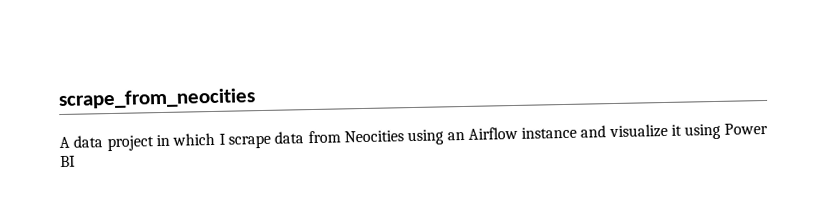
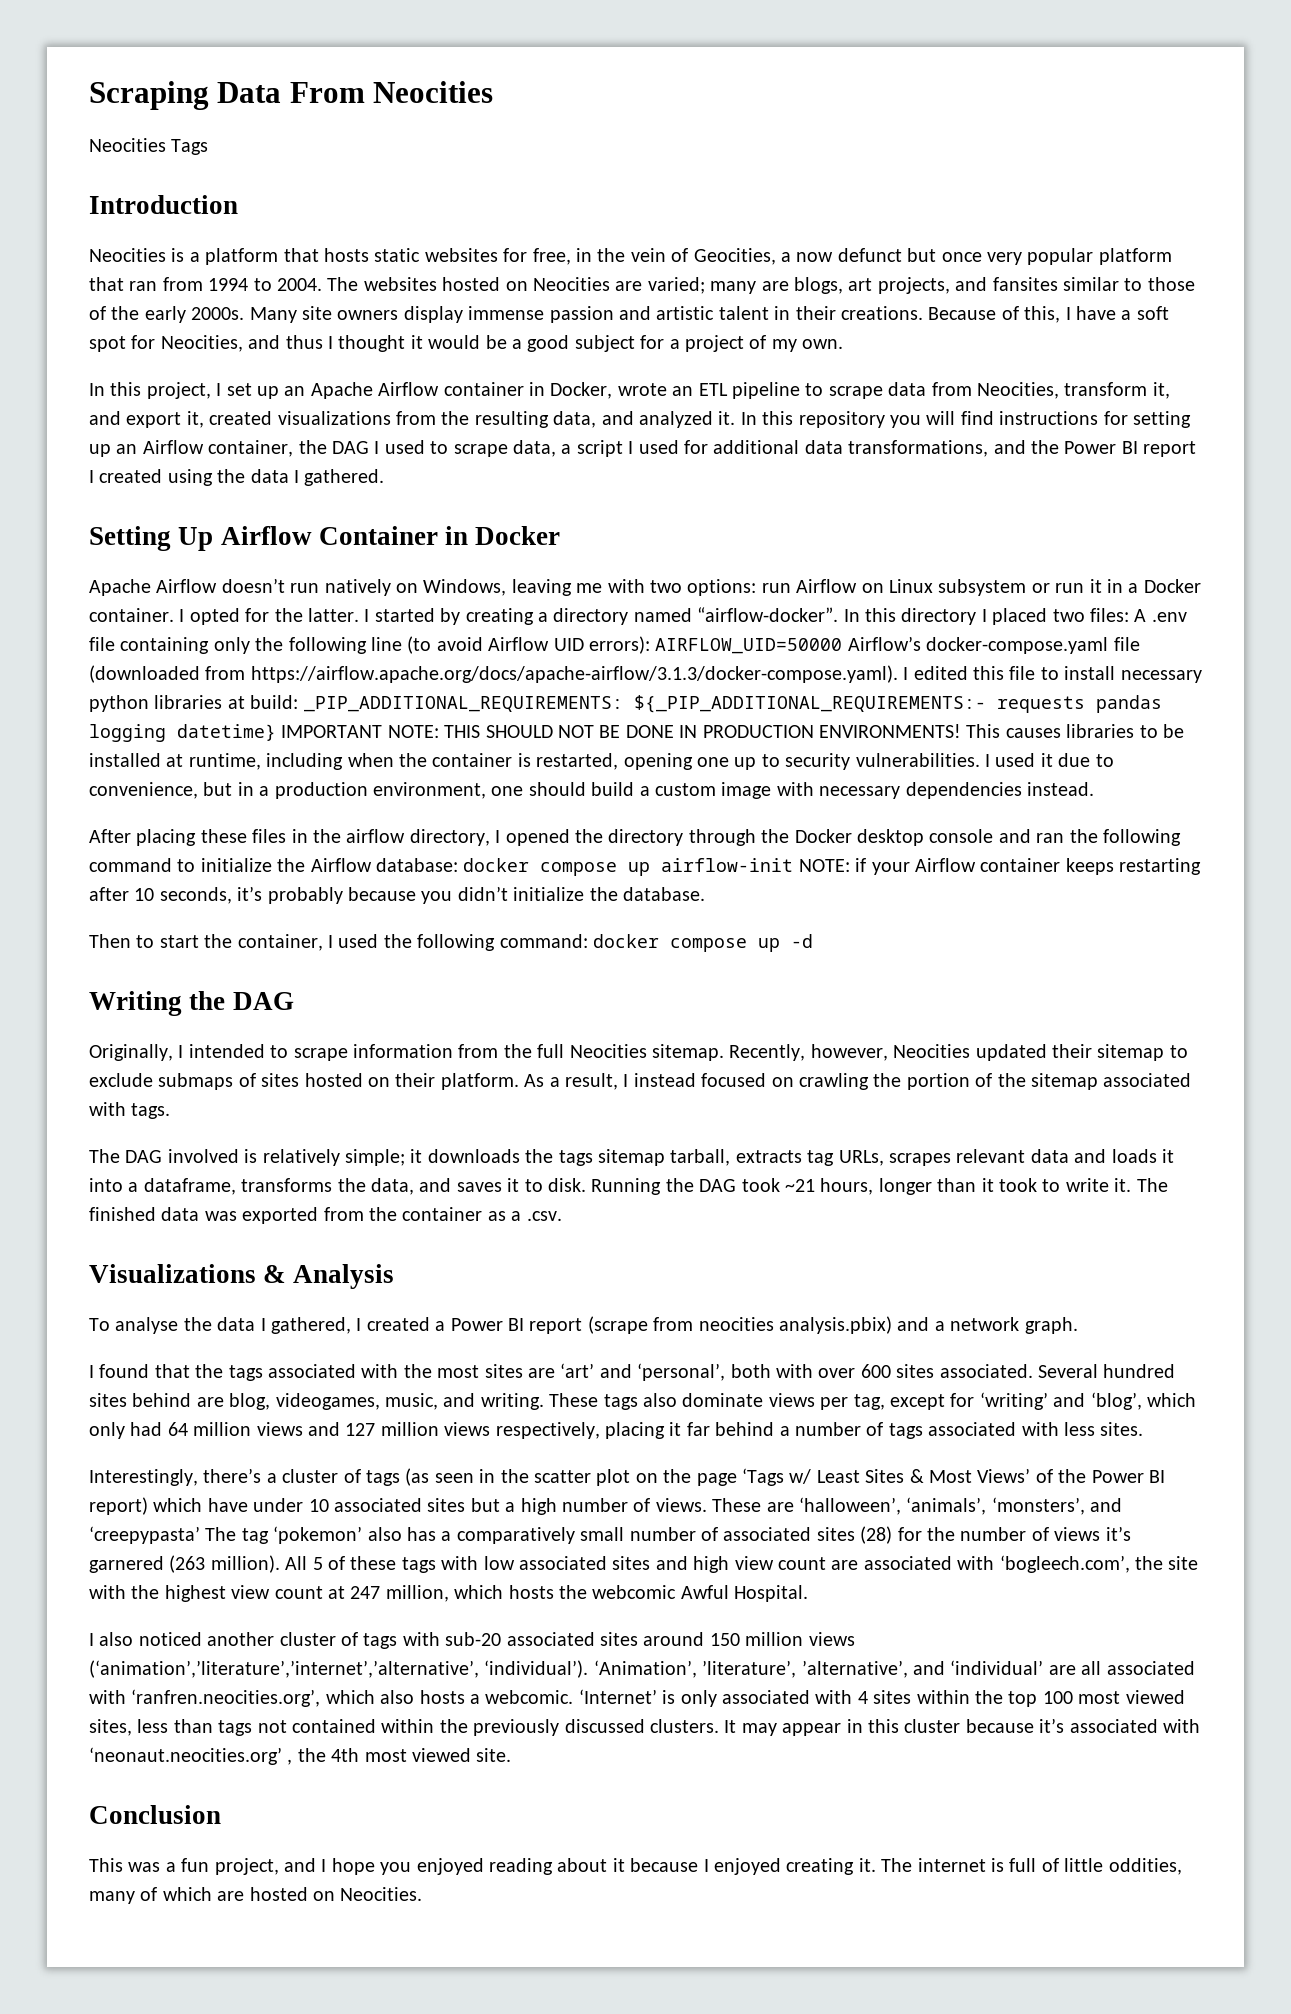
- scrape_from_neocities
- A data project in which I scrape data from Neocities using an Airflow instance and visualize it using Power BI
+ Scraping Data From Neocities
+ Neocities Tags
+ Introduction
+ Neocities is a platform that hosts static websites for free, in the vein of Geocities, a now defunct but once very popular platform that ran from 1994 to 2004. The websites hosted on Neocities are varied; many are blogs, art projects, and fansites similar to those of the early 2000s. Many site owners display immense passion and artistic talent in their creations. Because of this, I have a soft spot for Neocities, and thus I thought it would be a good subject for a project of my own.
+ In this project, I set up an Apache Airflow container in Docker, wrote an ETL pipeline to scrape data from Neocities, transform it, and export it, created visualizations from the resulting data, and analyzed it. In this repository you will find instructions for setting up an Airflow container, the DAG I used to scrape data, a script I used for additional data transformations, and the Power BI report I created using the data I gathered.
+ Setting Up Airflow Container in Docker
+ Apache Airflow doesn’t run natively on Windows, leaving me with two options: run Airflow on Linux subsystem or run it in a Docker container. I opted for the latter. I started by creating a directory named “airflow-docker”. In this directory I placed two files: A .env file containing only the following line (to avoid Airflow UID errors): AIRFLOW_UID=50000 Airflow’s docker-compose.yaml file (downloaded from https://airflow.apache.org/docs/apache-airflow/3.1.3/docker-compose.yaml). I edited this file to install necessary python libraries at build: _PIP_ADDITIONAL_REQUIREMENTS: ${_PIP_ADDITIONAL_REQUIREMENTS:- requests pandas logging datetime} IMPORTANT NOTE: THIS SHOULD NOT BE DONE IN PRODUCTION ENVIRONMENTS! This causes libraries to be installed at runtime, including when the container is restarted, opening one up to security vulnerabilities. I used it due to convenience, but in a production environment, one should build a custom image with necessary dependencies instead.
+ After placing these files in the airflow directory, I opened the directory through the Docker desktop console and ran the following command to initialize the Airflow database: docker compose up airflow-init NOTE: if your Airflow container keeps restarting after 10 seconds, it’s probably because you didn’t initialize the database.
+ Then to start the container, I used the following command: docker compose up -d
+ Writing the DAG
+ Originally, I intended to scrape information from the full Neocities sitemap. Recently, however, Neocities updated their sitemap to exclude submaps of sites hosted on their platform. As a result, I instead focused on crawling the portion of the sitemap associated with tags.
+ The DAG involved is relatively simple; it downloads the tags sitemap tarball, extracts tag URLs, scrapes relevant data and loads it into a dataframe, transforms the data, and saves it to disk. Running the DAG took ~21 hours, longer than it took to write it. The finished data was exported from the container as a .csv.
+ Visualizations & Analysis
+ To analyse the data I gathered, I created a Power BI report (scrape from neocities analysis.pbix) and a network graph.
+ I found that the tags associated with the most sites are ‘art’ and ‘personal’, both with over 600 sites associated. Several hundred sites behind are blog, videogames, music, and writing. These tags also dominate views per tag, except for ‘writing’ and ‘blog’, which only had 64 million views and 127 million views respectively, placing it far behind a number of tags associated with less sites.
+ Interestingly, there’s a cluster of tags (as seen in the scatter plot on the page ‘Tags w/ Least Sites & Most Views’ of the Power BI report) which have under 10 associated sites but a high number of views. These are ‘halloween’, ‘animals’, ‘monsters’, and ‘creepypasta’ The tag ‘pokemon’ also has a comparatively small number of associated sites (28) for the number of views it’s garnered (263 million). All 5 of these tags with low associated sites and high view count are associated with ‘bogleech.com’, the site with the highest view count at 247 million, which hosts the webcomic Awful Hospital.
+ I also noticed another cluster of tags with sub-20 associated sites around 150 million views (‘animation’,’literature’,’internet’,’alternative’, ‘individual’). ‘Animation’, ’literature’, ’alternative’, and ‘individual’ are all associated with ‘ranfren.neocities.org’, which also hosts a webcomic. ‘Internet’ is only associated with 4 sites within the top 100 most viewed sites, less than tags not contained within the previously discussed clusters. It may appear in this cluster because it’s associated with ‘neonaut.neocities.org’ , the 4th most viewed site.
+ Conclusion
+ This was a fun project, and I hope you enjoyed reading about it because I enjoyed creating it. The internet is full of little oddities, many of which are hosted on Neocities.

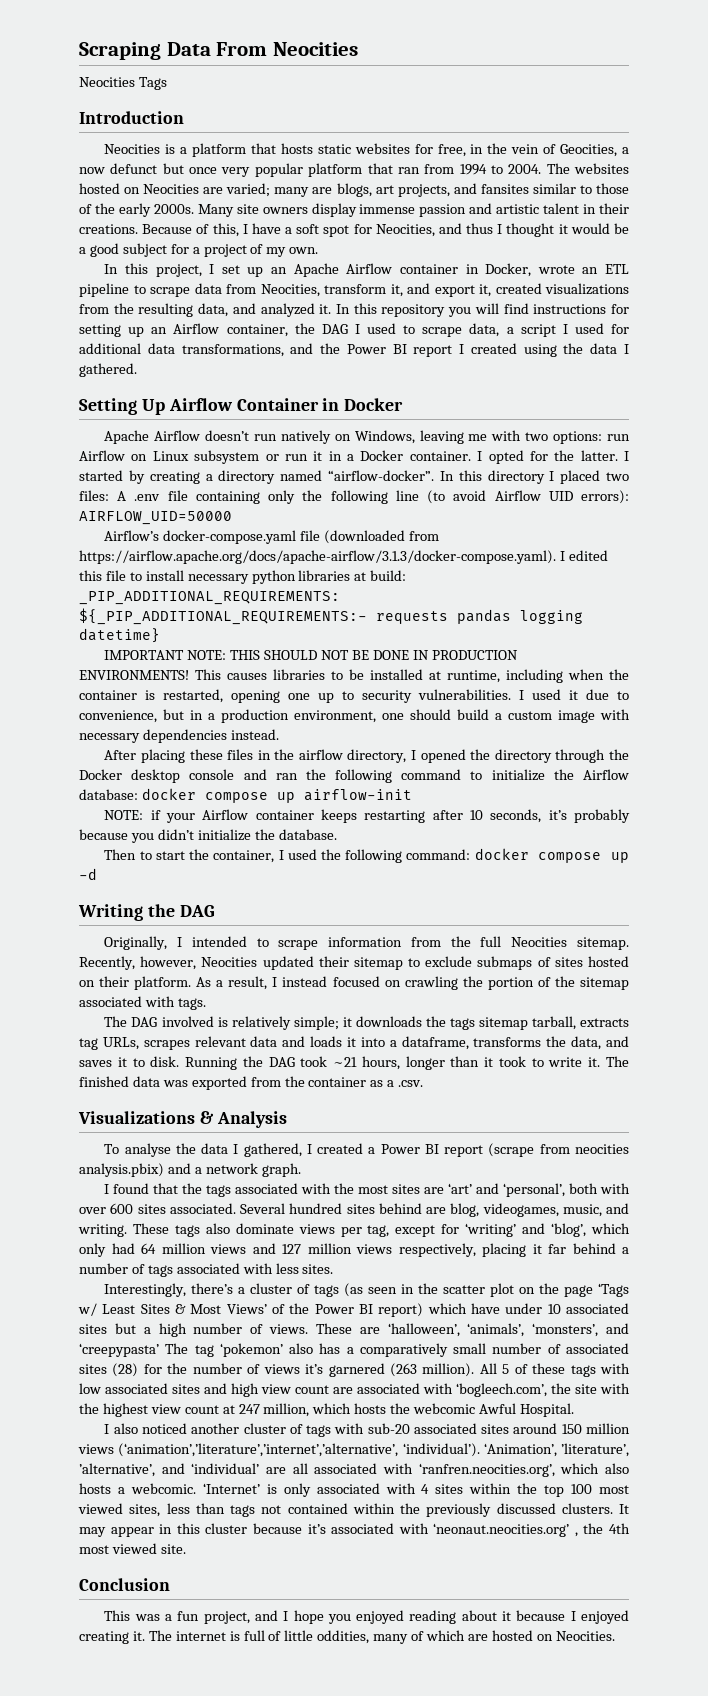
- In this directory I placed two files: A .env file containing only the following line (to avoid Airflow UID errors): AIRFLOW_UID=50000 Airflow’s docker-compose.yaml file (downloaded from https://airflow.apache.org/docs/apache-airflow/3.1.3/docker-compose.yaml). I edited this file to install necessary python libraries at build: _PIP_ADDITIONAL_REQUIREMENTS: ${_PIP_ADDITIONAL_REQUIREMENTS:- requests pandas logging datetime} IMPORTANT NOTE: THIS SHOULD NOT BE DONE IN PRODUCTION ENVIRONMENTS!
+ In this directory I placed two files: A .env file containing only the following line (to avoid Airflow UID errors): AIRFLOW_UID=50000
+ Airflow’s docker-compose.yaml file (downloaded from https://airflow.apache.org/docs/apache-airflow/3.1.3/docker-compose.yaml). I edited this file to install necessary python libraries at build: _PIP_ADDITIONAL_REQUIREMENTS: ${_PIP_ADDITIONAL_REQUIREMENTS:- requests pandas logging datetime}
+ IMPORTANT NOTE: THIS SHOULD NOT BE DONE IN PRODUCTION ENVIRONMENTS!
- After placing these files in the airflow directory, I opened the directory through the Docker desktop console and ran the following command to initialize the Airflow database: docker compose up airflow-init NOTE: if your Airflow container keeps restarting after 10 seconds, it’s probably because you didn’t initialize the database.
+ After placing these files in the airflow directory, I opened the directory through the Docker desktop console and ran the following command to initialize the Airflow database: docker compose up airflow-init
+ NOTE: if your Airflow container keeps restarting after 10 seconds, it’s probably because you didn’t initialize the database.

